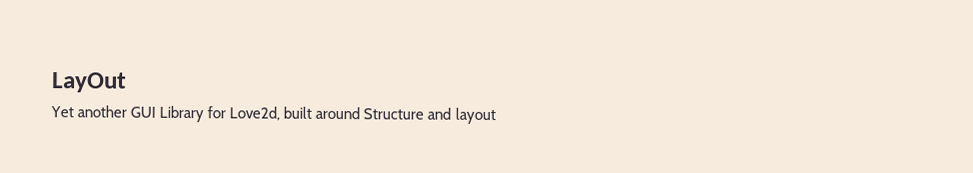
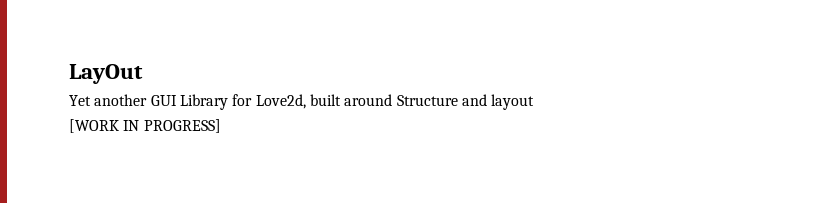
+ [WORK IN PROGRESS]

